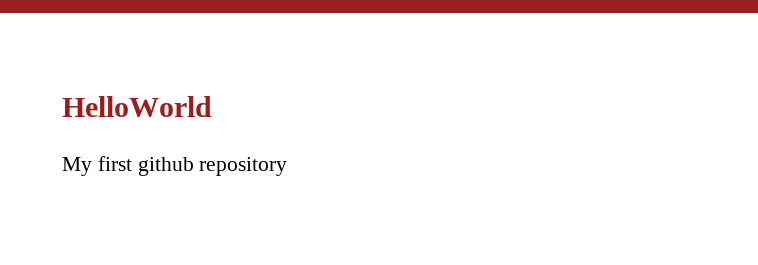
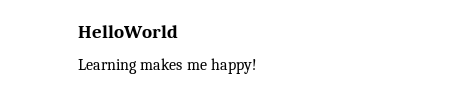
- My first github repository
+ Learning makes me happy!

